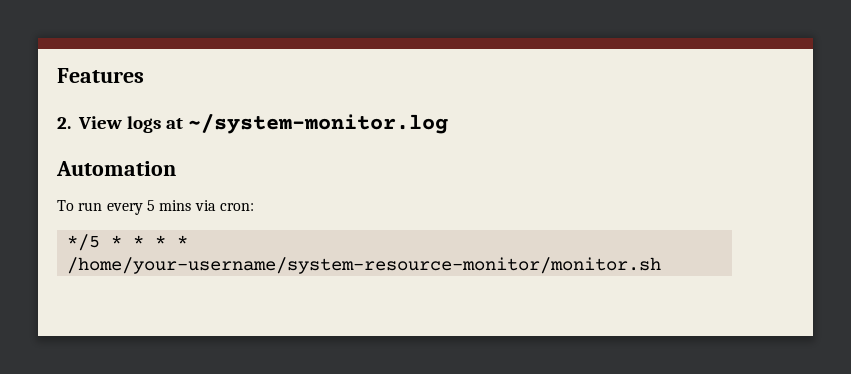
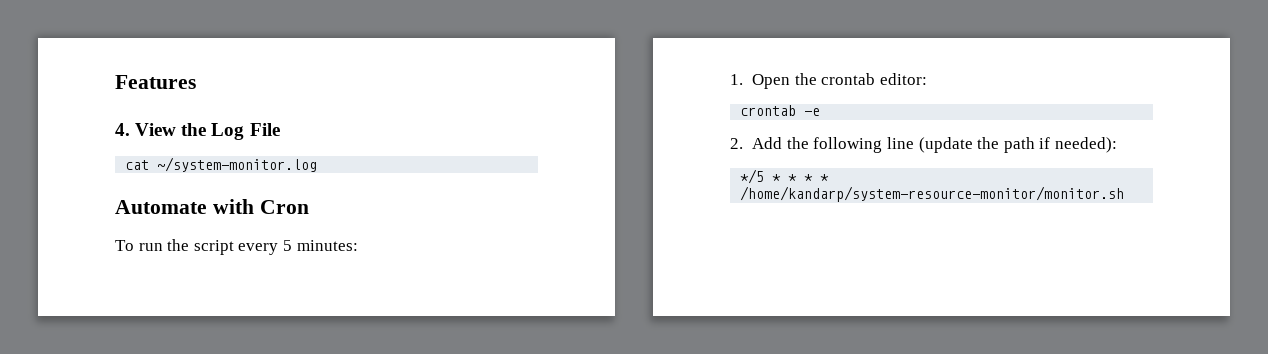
- 2. View logs at ~/system-monitor.log
- Automation
- To run every 5 mins via cron:
+ 4. View the Log File
+ cat ~/system-monitor.log
+ Automate with Cron
+ To run the script every 5 minutes:
+ 1. Open the crontab editor:
+ crontab -e
+ 2. Add the following line (update the path if needed):
- */5 * * * * /home/your-username/system-resource-monitor/monitor.sh
+ */5 * * * * /home/kandarp/system-resource-monitor/monitor.sh

